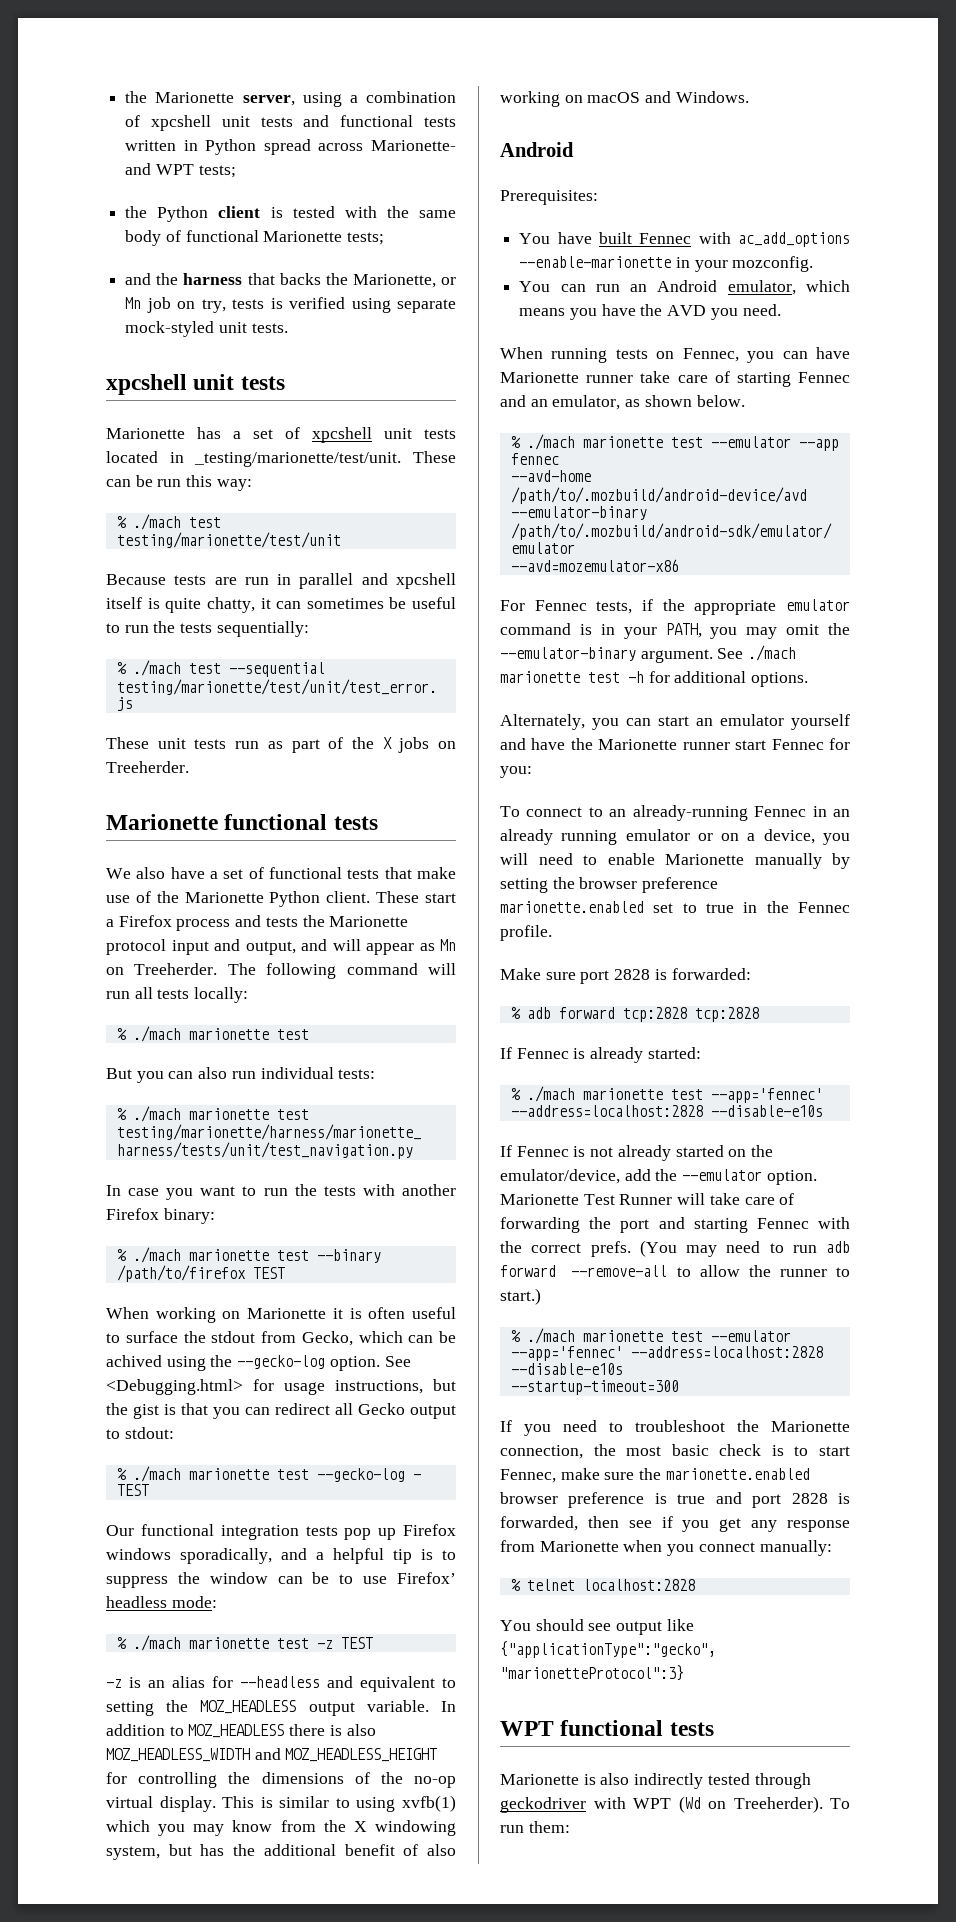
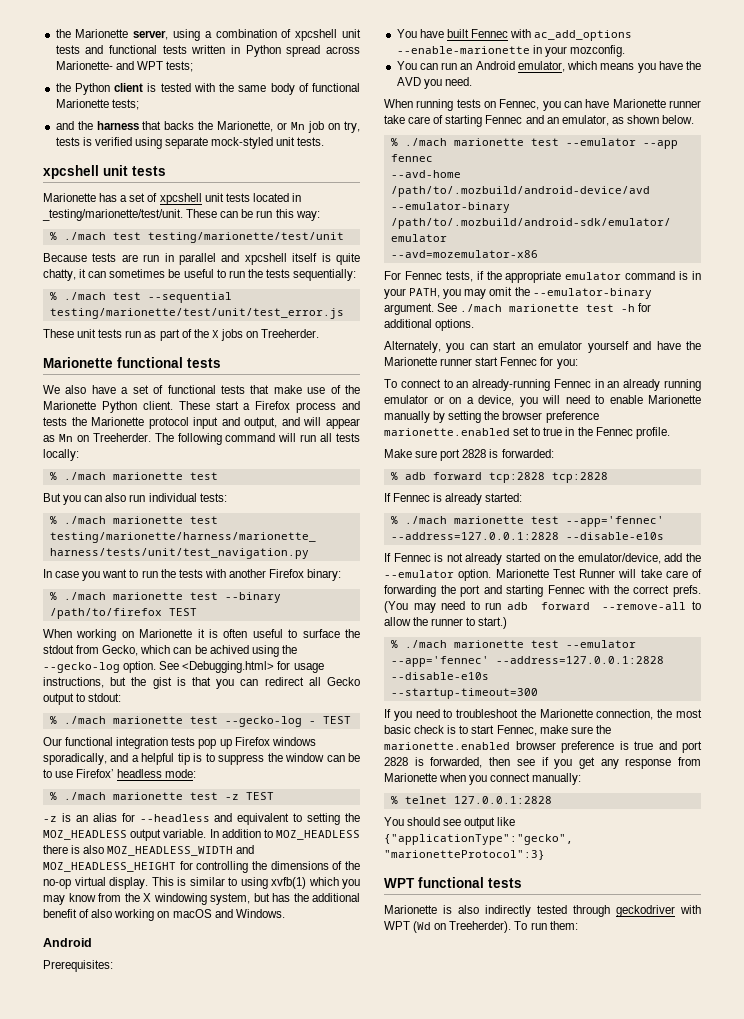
- % ./mach marionette test --app='fennec' --address=localhost:2828 --disable-e10s
+ % ./mach marionette test --app='fennec' --address=127.0.0.1:2828 --disable-e10s
- % ./mach marionette test --emulator --app='fennec' --address=localhost:2828 --disable-e10s
+ % ./mach marionette test --emulator --app='fennec' --address=127.0.0.1:2828 --disable-e10s
- % telnet localhost:2828
+ % telnet 127.0.0.1:2828

